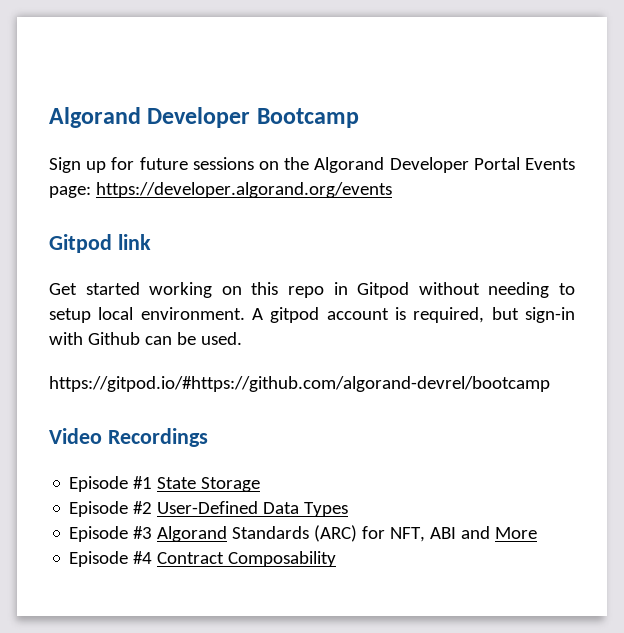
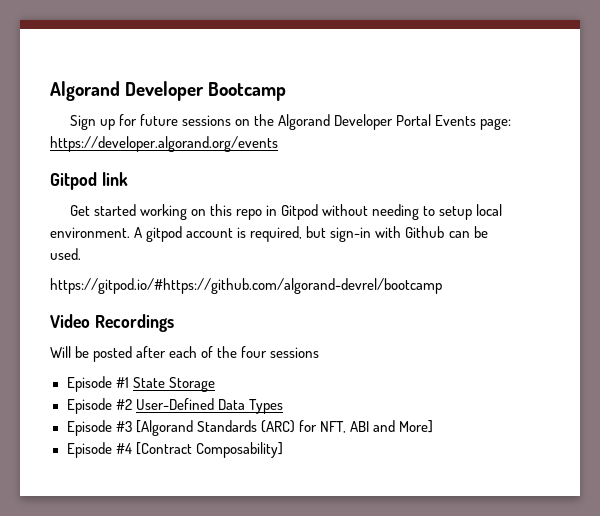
+ Will be posted after each of the four sessions
- Episode #3 Algorand Standards (ARC) for NFT, ABI and More
+ Episode #3 [Algorand Standards (ARC) for NFT, ABI and More]
- Episode #4 Contract Composability
+ Episode #4 [Contract Composability]

